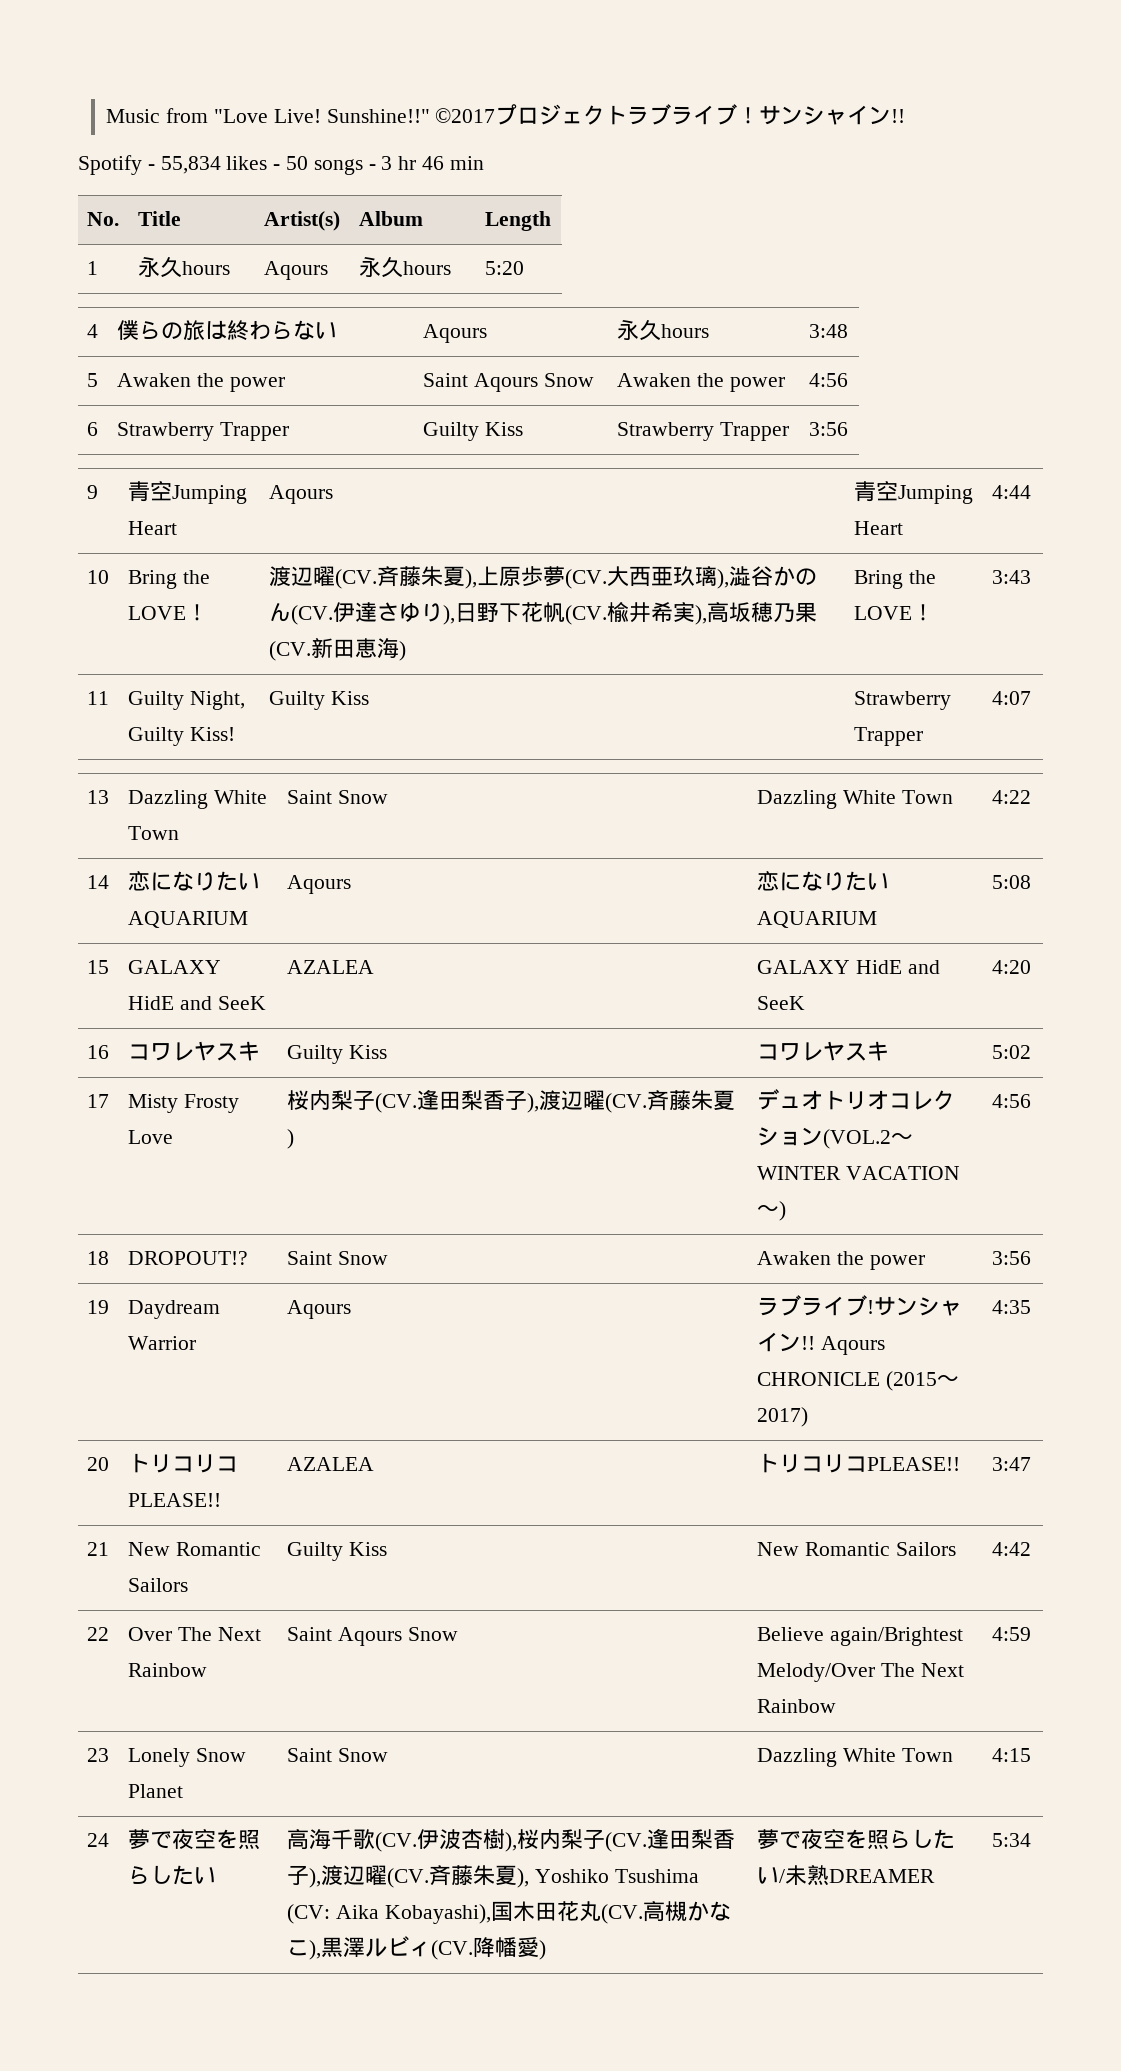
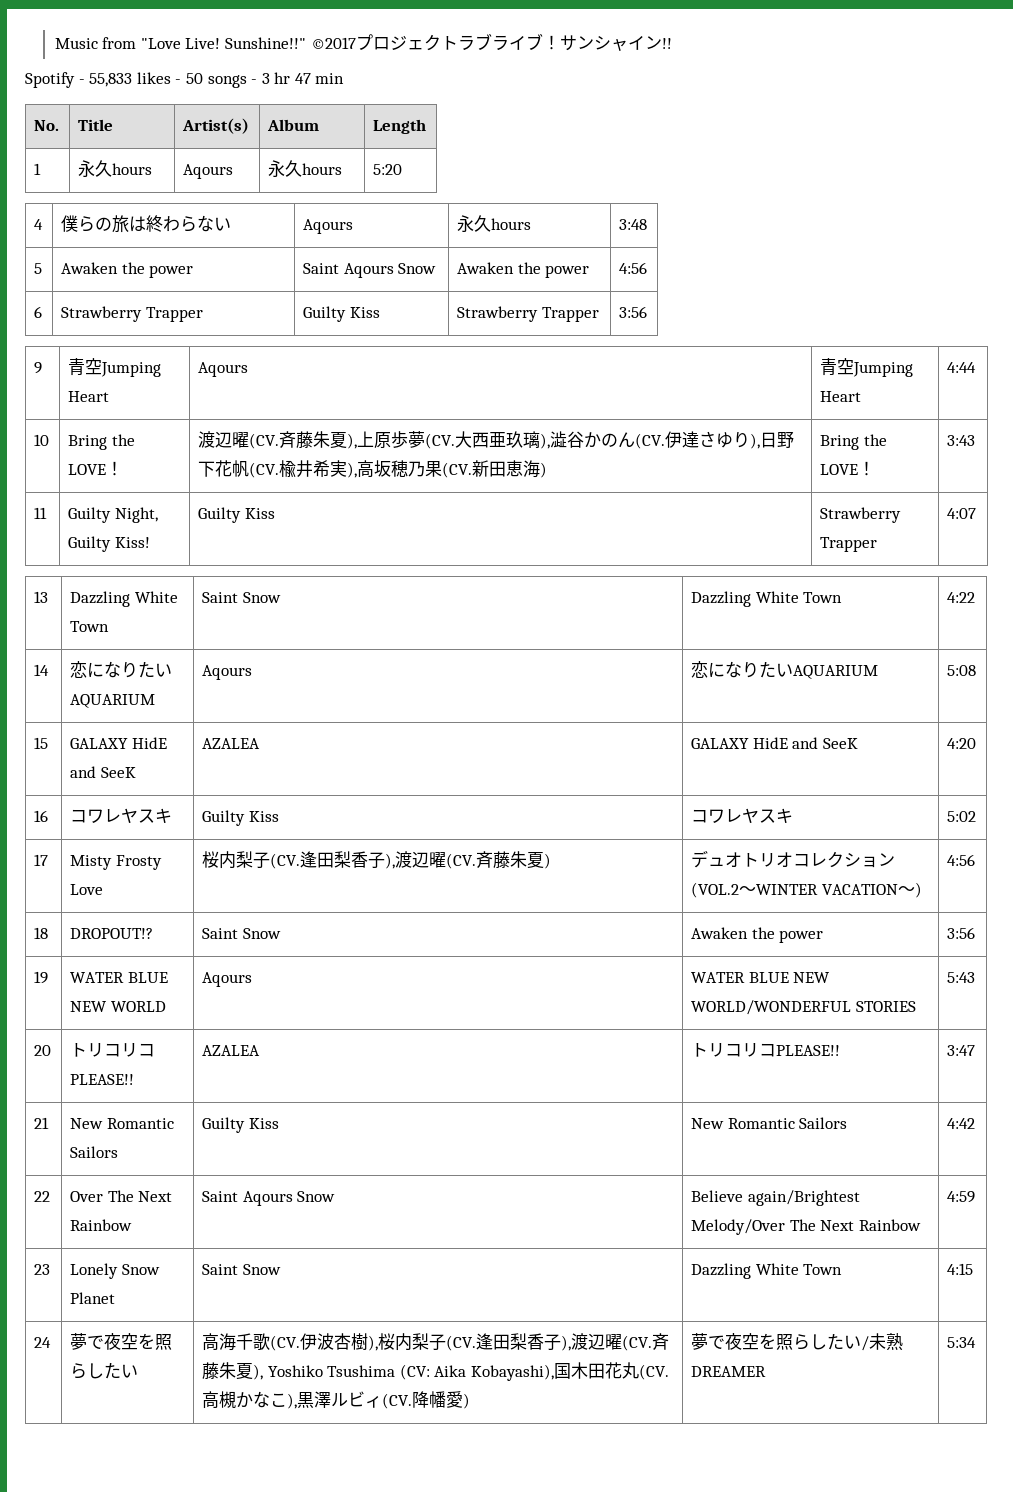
- Spotify - 55,834 likes - 50 songs - 3 hr 46 min
+ Spotify - 55,833 likes - 50 songs - 3 hr 47 min
- 19 | Daydream Warrior | Aqours | ラブライブ!サンシャイン!! Aqours CHRONICLE (2015〜2017) | 4:35
+ 19 | WATER BLUE NEW WORLD | Aqours | WATER BLUE NEW WORLD/WONDERFUL STORIES | 5:43

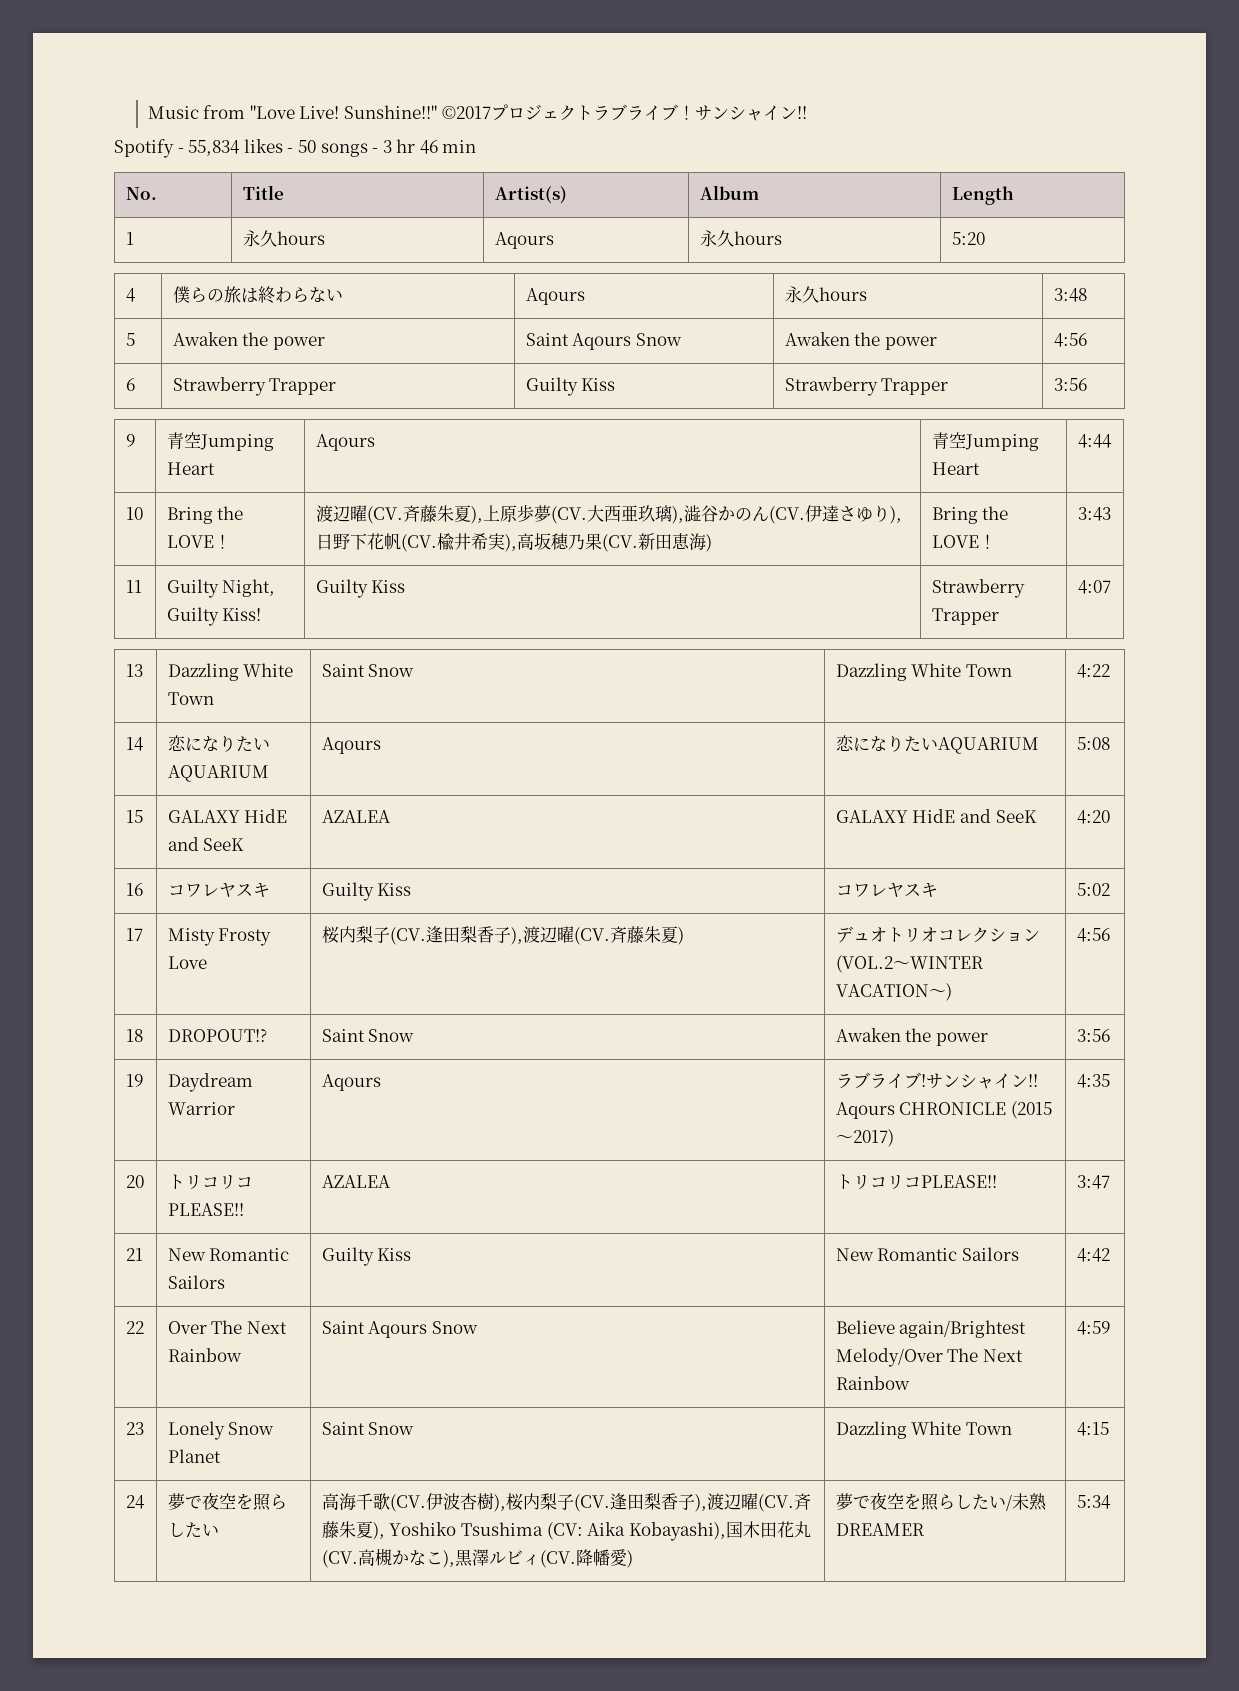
- Spotify - 55,833 likes - 50 songs - 3 hr 47 min
+ Spotify - 55,834 likes - 50 songs - 3 hr 46 min
- 19 | WATER BLUE NEW WORLD | Aqours | WATER BLUE NEW WORLD/WONDERFUL STORIES | 5:43
+ 19 | Daydream Warrior | Aqours | ラブライブ!サンシャイン!! Aqours CHRONICLE (2015〜2017) | 4:35

